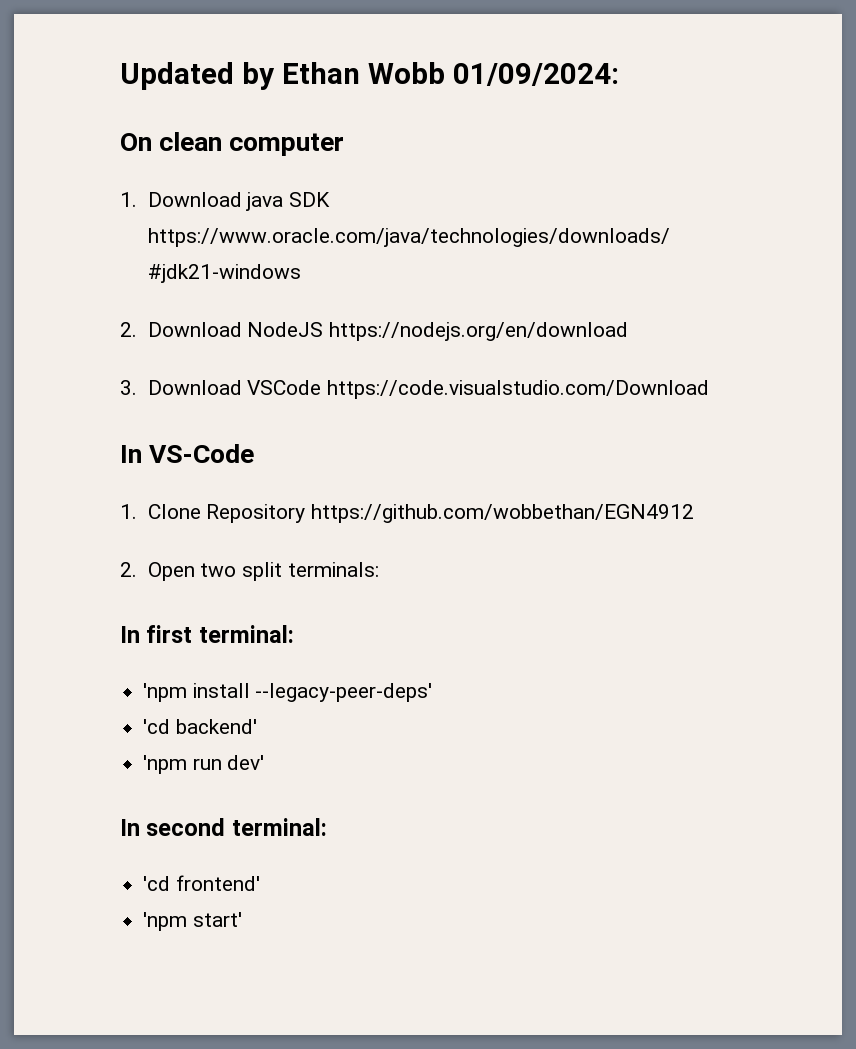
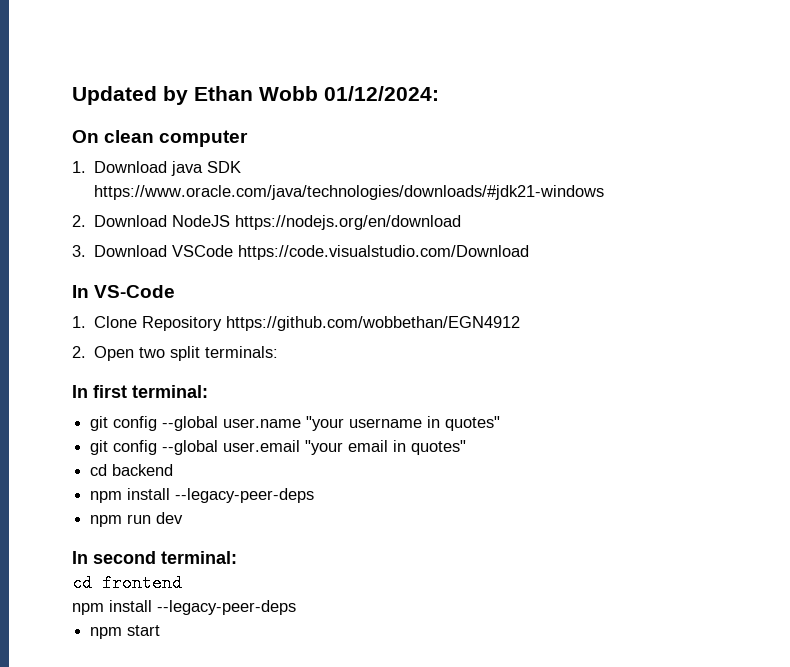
- Updated by Ethan Wobb 01/09/2024:
+ Updated by Ethan Wobb 01/12/2024:
- 'npm install --legacy-peer-deps'
- 'cd backend'
- 'npm run dev'
+ git config --global user.name "your username in quotes"
+ git config --global user.email "your email in quotes"
+ cd backend
+ npm install --legacy-peer-deps
+ npm run dev
  In second terminal:
- 'cd frontend'
- 'npm start'
+ cd frontend
+ npm install --legacy-peer-deps
+ npm start

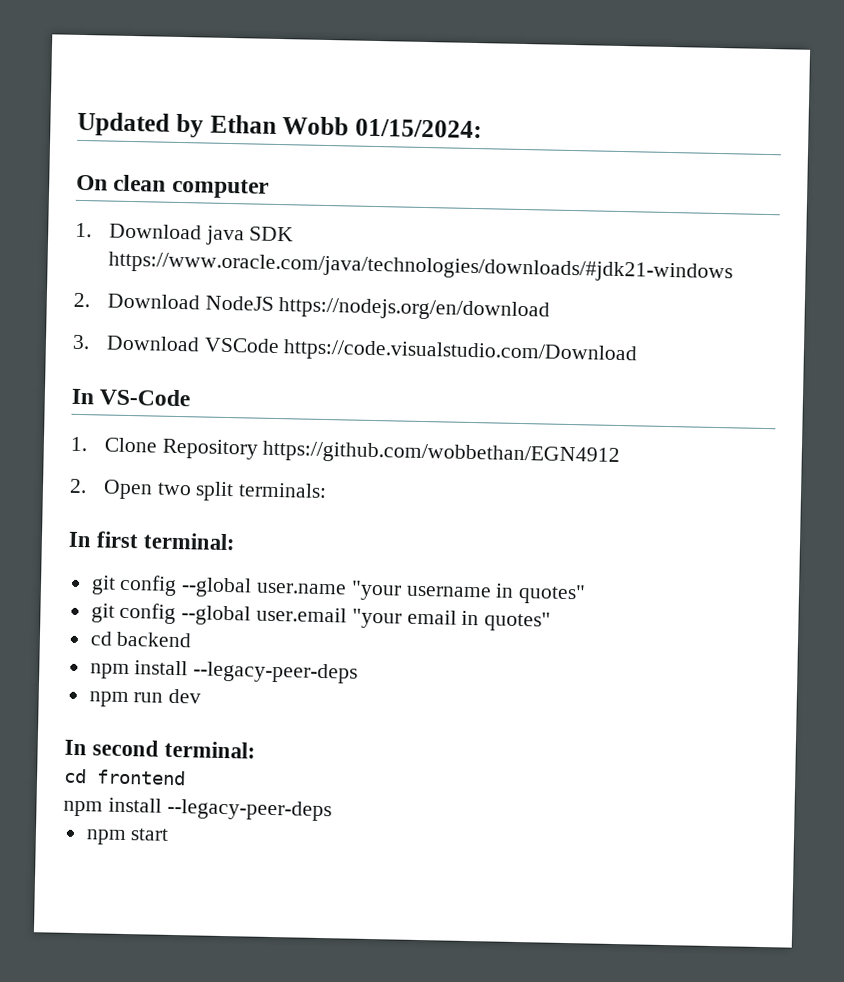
- Updated by Ethan Wobb 01/12/2024:
+ Updated by Ethan Wobb 01/15/2024:

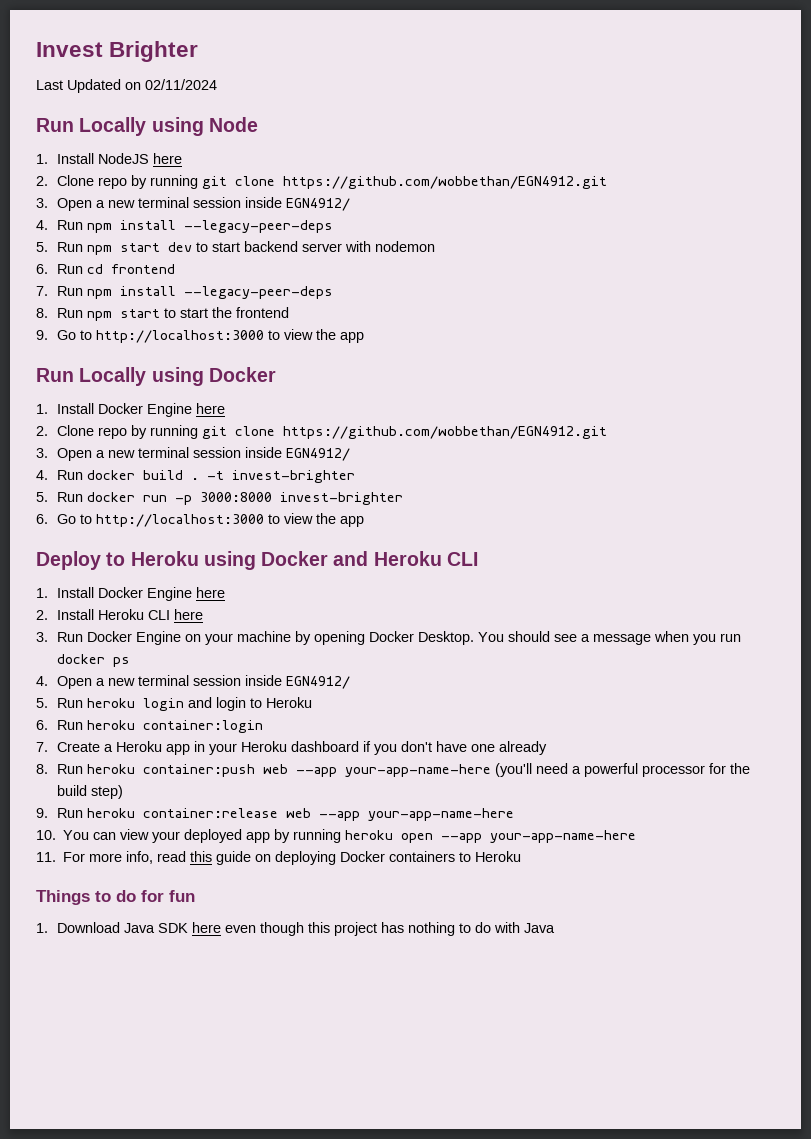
- Updated by Ethan Wobb 01/15/2024:
- On clean computer
- 1. Download java SDK https://www.oracle.com/java/technologies/downloads/#jdk21-windows
- 2. Download NodeJS https://nodejs.org/en/download
- 3. Download VSCode https://code.visualstudio.com/Download
- In VS-Code
- 1. Clone Repository https://github.com/wobbethan/EGN4912
- 2. Open two split terminals:
- In first terminal:
- git config --global user.name "your username in quotes"
- git config --global user.email "your email in quotes"
- cd backend
- npm install --legacy-peer-deps
- npm run dev
- In second terminal:
- cd frontend
- npm install --legacy-peer-deps
- npm start
+ Invest Brighter
+ Last Updated on 02/11/2024
+ Run Locally using Node
+ 1. Install NodeJS here
+ 2. Clone repo by running git clone https://github.com/wobbethan/EGN4912.git
+ 3. Open a new terminal session inside EGN4912/
+ 4. Run npm install --legacy-peer-deps
+ 5. Run npm start dev to start backend server with nodemon
+ 6. Run cd frontend
+ 7. Run npm install --legacy-peer-deps
+ 8. Run npm start to start the frontend
+ 9. Go to http://localhost:3000 to view the app
+ Run Locally using Docker
+ 1. Install Docker Engine here
+ 2. Clone repo by running git clone https://github.com/wobbethan/EGN4912.git
+ 3. Open a new terminal session inside EGN4912/
+ 4. Run docker build . -t invest-brighter
+ 5. Run docker run -p 3000:8000 invest-brighter
+ 6. Go to http://localhost:3000 to view the app
+ Deploy to Heroku using Docker and Heroku CLI
+ 1. Install Docker Engine here
+ 2. Install Heroku CLI here
+ 3. Run Docker Engine on your machine by opening Docker Desktop. You should see a message when you run docker ps
+ 4. Open a new terminal session inside EGN4912/
+ 5. Run heroku login and login to Heroku
+ 6. Run heroku container:login
+ 7. Create a Heroku app in your Heroku dashboard if you don't have one already
+ 8. Run heroku container:push web --app your-app-name-here (you'll need a powerful processor for the build step)
+ 9. Run heroku container:release web --app your-app-name-here
+ 10. You can view your deployed app by running heroku open --app your-app-name-here
+ 11. For more info, read this guide on deploying Docker containers to Heroku
+ Things to do for fun
+ 1. Download Java SDK here even though this project has nothing to do with Java

